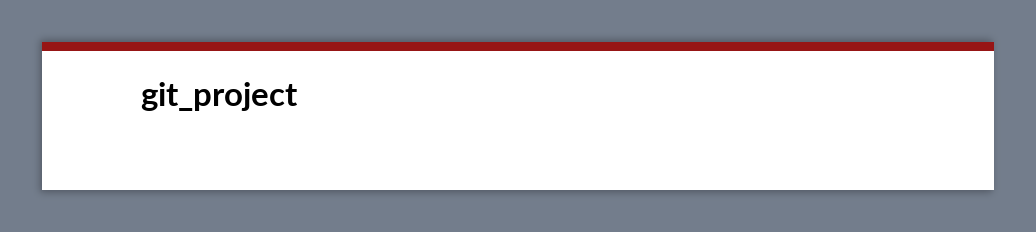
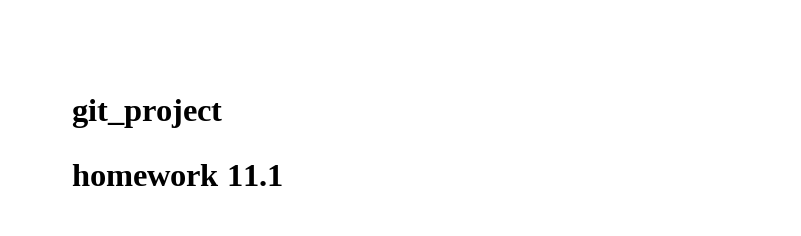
+ homework 11.1

